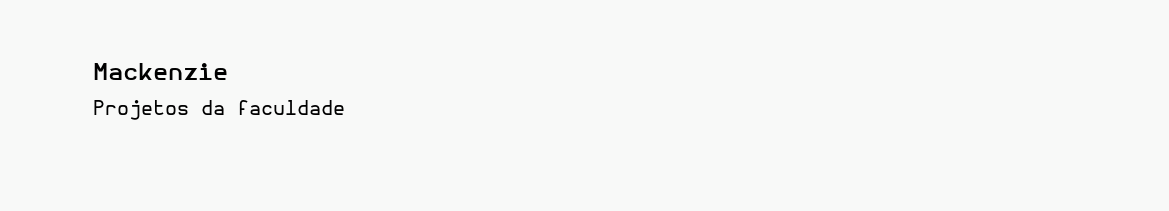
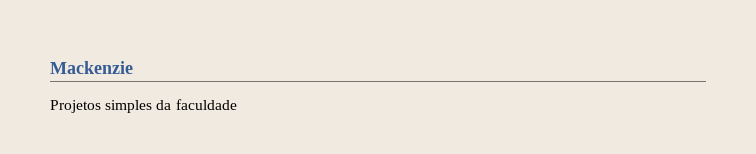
- Projetos da faculdade
+ Projetos simples da faculdade

